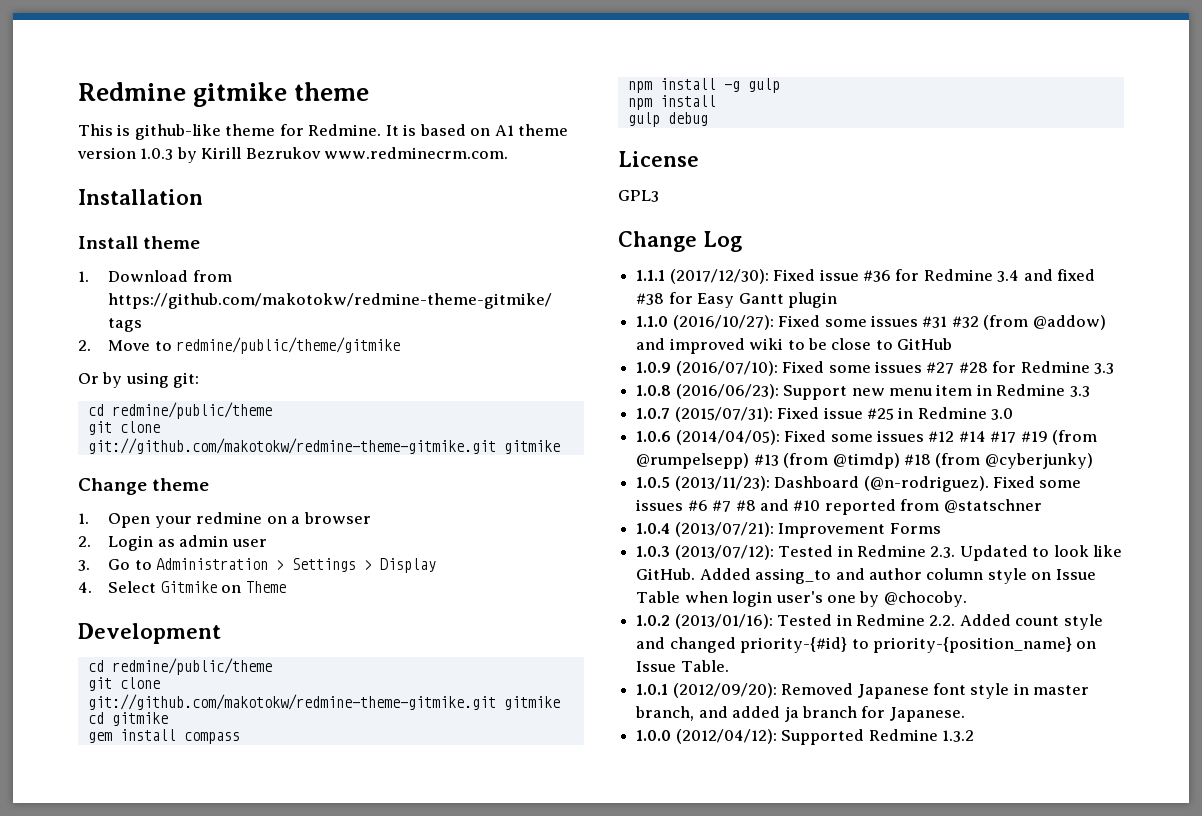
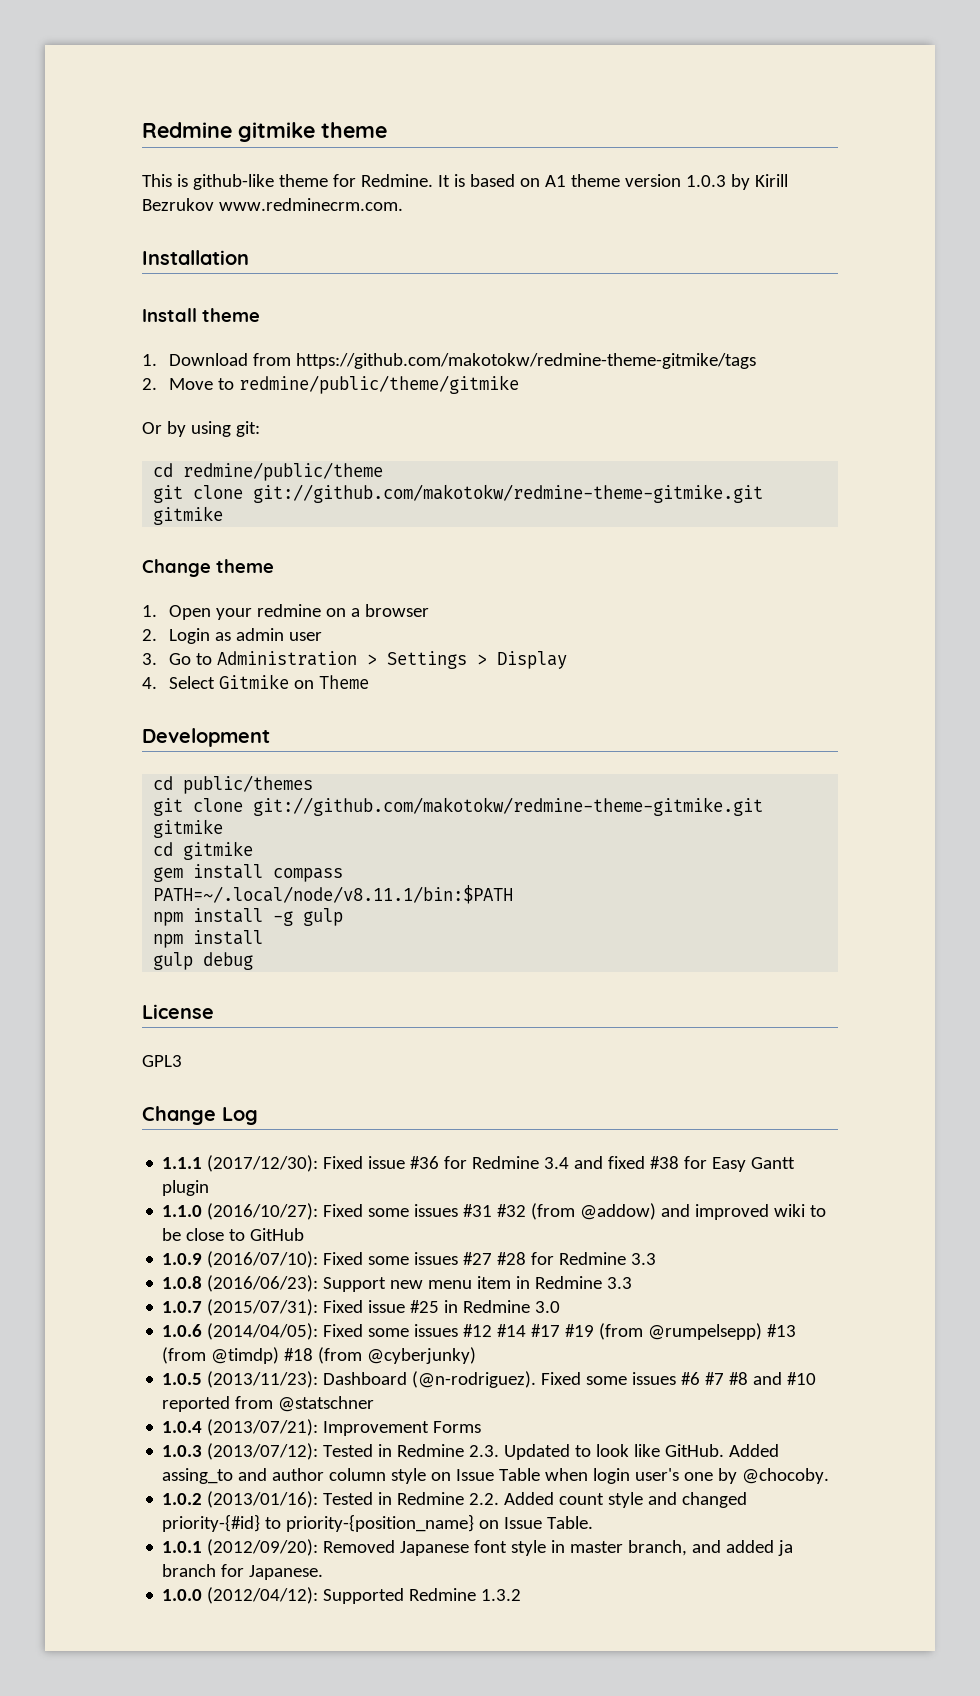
  Development
- cd redmine/public/theme
+ cd public/themes
+ PATH=~/.local/node/v8.11.1/bin:$PATH

